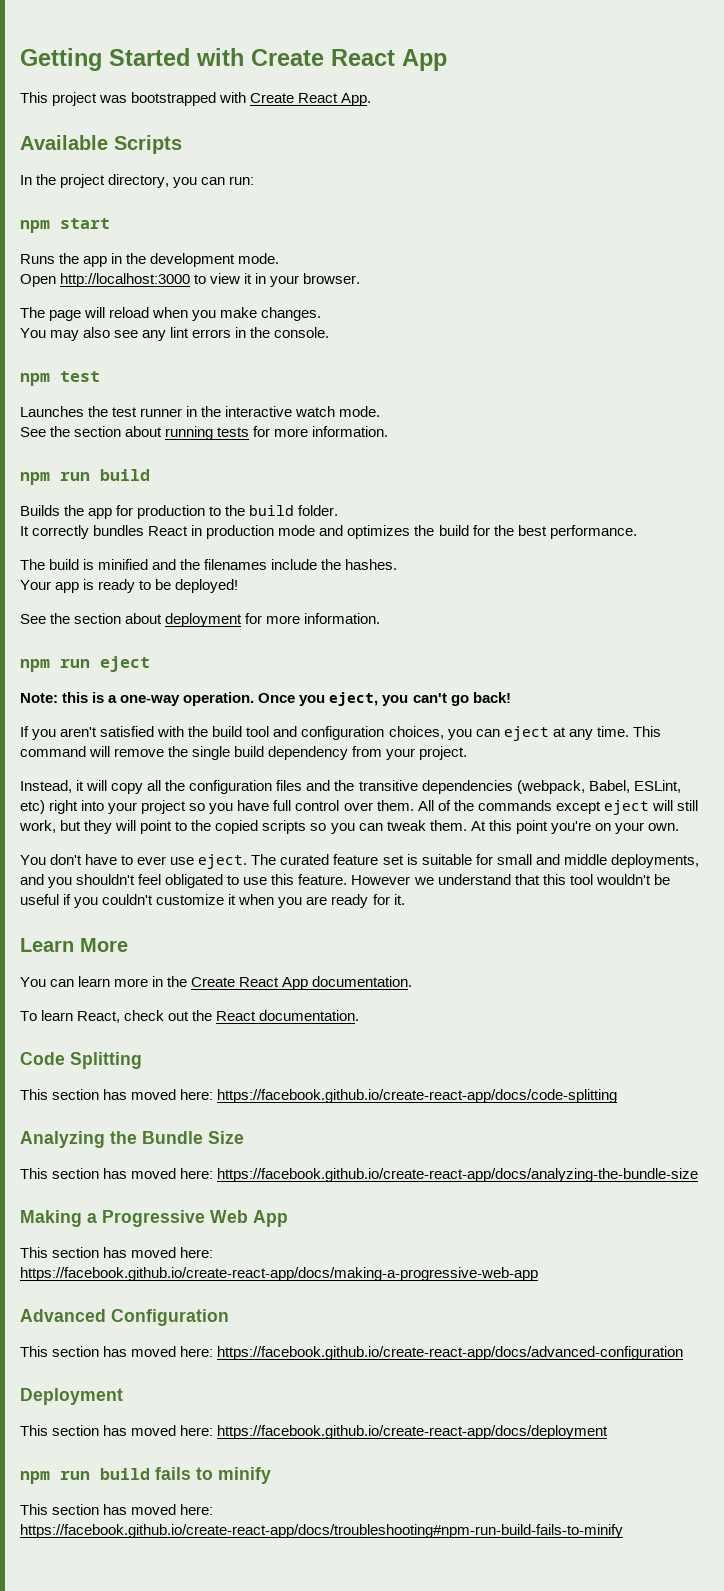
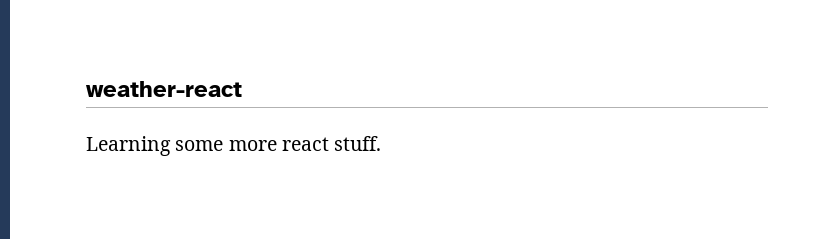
- Getting Started with Create React App
- This project was bootstrapped with Create React App.
- Available Scripts
- In the project directory, you can run:
- npm start
- Runs the app in the development mode.
- Open http://localhost:3000 to view it in your browser.
- The page will reload when you make changes.
- You may also see any lint errors in the console.
- npm test
- Launches the test runner in the interactive watch mode.
- See the section about running tests for more information.
- npm run build
- Builds the app for production to the build folder.
- It correctly bundles React in production mode and optimizes the build for the best performance.
- The build is minified and the filenames include the hashes.
- Your app is ready to be deployed!
- See the section about deployment for more information.
- npm run eject
- Note: this is a one-way operation. Once you eject, you can't go back!
- If you aren't satisfied with the build tool and configuration choices, you can eject at any time. This command will remove the single build dependency from your project.
- Instead, it will copy all the configuration files and the transitive dependencies (webpack, Babel, ESLint, etc) right into your project so you have full control over them. All of the commands except eject will still work, but they will point to the copied scripts so you can tweak them. At this point you're on your own.
- You don't have to ever use eject. The curated feature set is suitable for small and middle deployments, and you shouldn't feel obligated to use this feature. However we understand that this tool wouldn't be useful if you couldn't customize it when you are ready for it.
- Learn More
- You can learn more in the Create React App documentation.
- To learn React, check out the React documentation.
- Code Splitting
- This section has moved here: https://facebook.github.io/create-react-app/docs/code-splitting
- Analyzing the Bundle Size
- This section has moved here: https://facebook.github.io/create-react-app/docs/analyzing-the-bundle-size
- Making a Progressive Web App
- This section has moved here: https://facebook.github.io/create-react-app/docs/making-a-progressive-web-app
- Advanced Configuration
- This section has moved here: https://facebook.github.io/create-react-app/docs/advanced-configuration
- Deployment
- This section has moved here: https://facebook.github.io/create-react-app/docs/deployment
- npm run build fails to minify
- This section has moved here: https://facebook.github.io/create-react-app/docs/troubleshooting#npm-run-build-fails-to-minify
+ weather-react
+ Learning some more react stuff.

